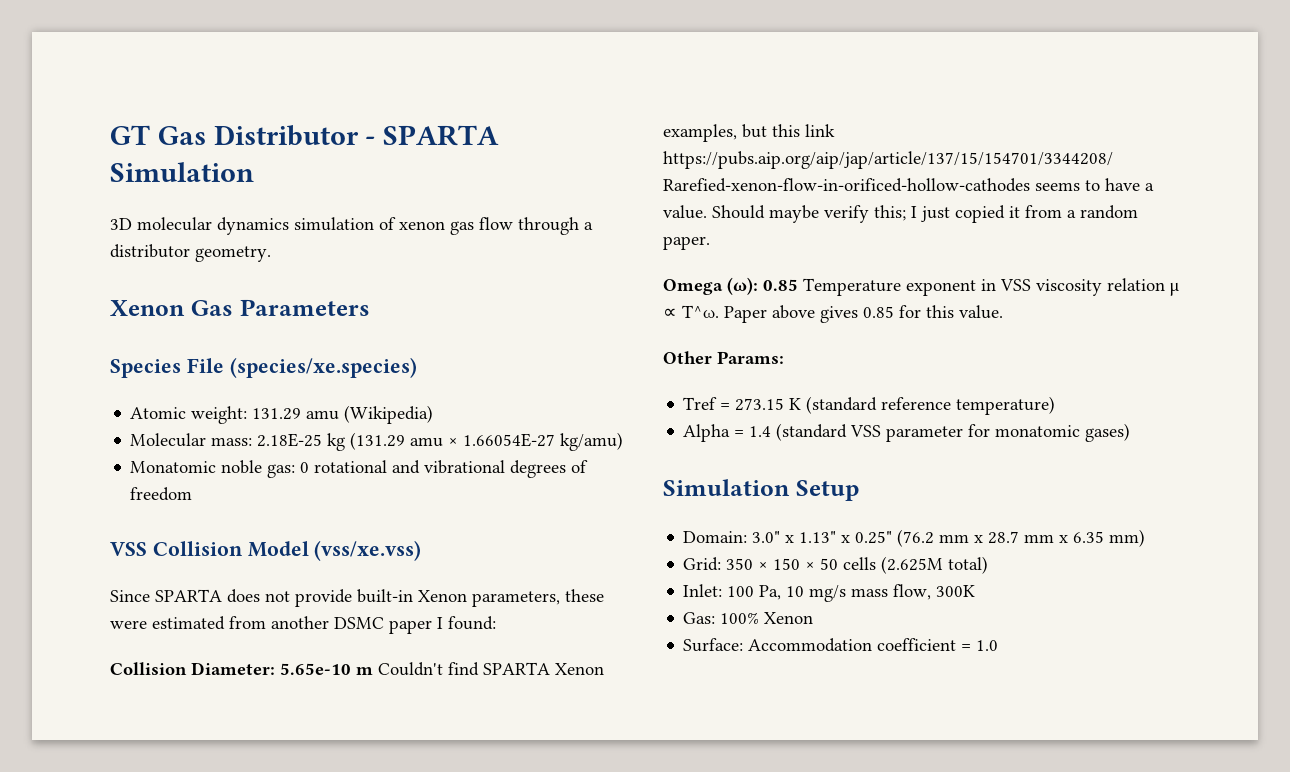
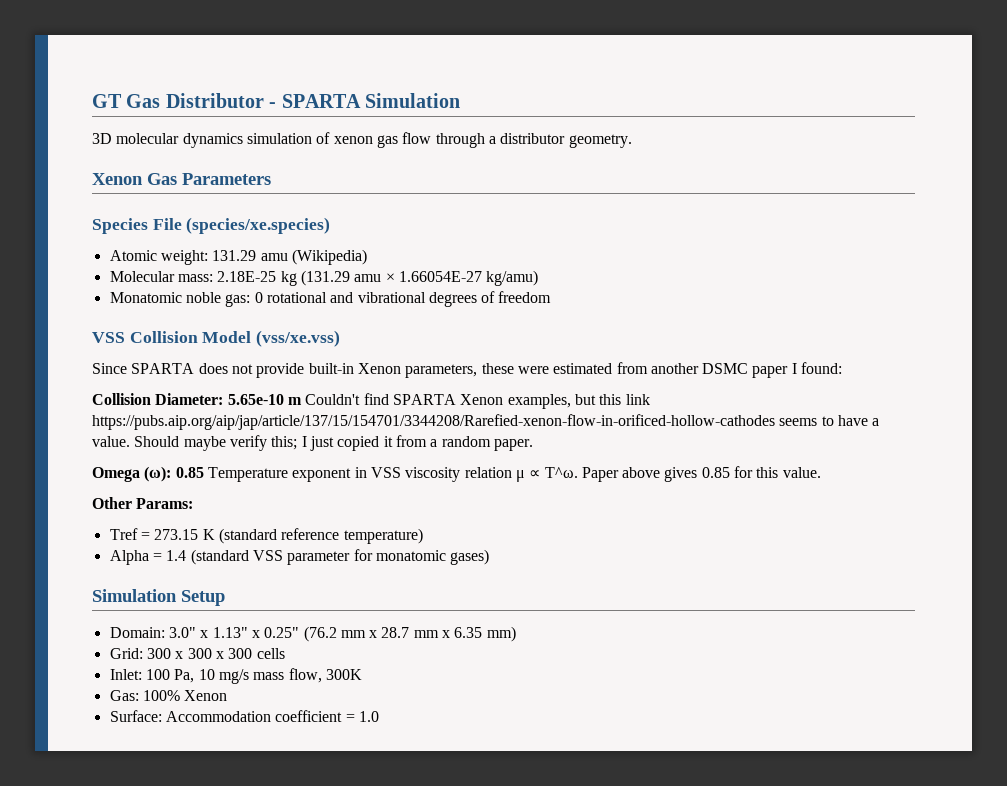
- Grid: 350 × 150 × 50 cells (2.625M total)
+ Grid: 300 x 300 x 300 cells

